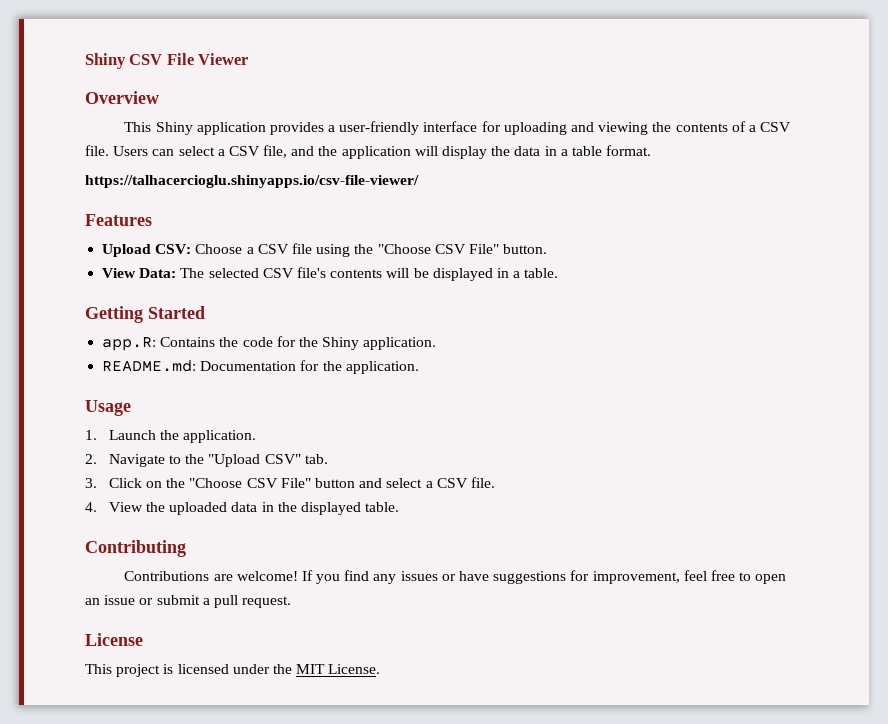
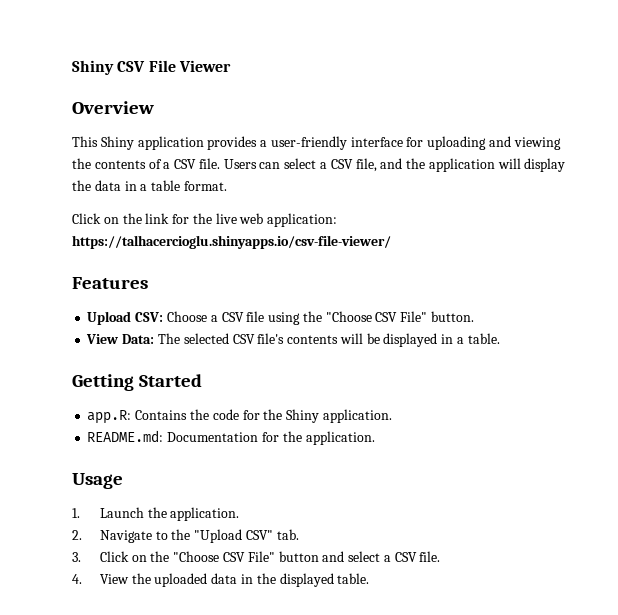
- https://talhacercioglu.shinyapps.io/csv-file-viewer/
+ Click on the link for the live web application: https://talhacercioglu.shinyapps.io/csv-file-viewer/
- Contributing
- Contributions are welcome! If you find any issues or have suggestions for improvement, feel free to open an issue or submit a pull request.
- License
- This project is licensed under the MIT License.

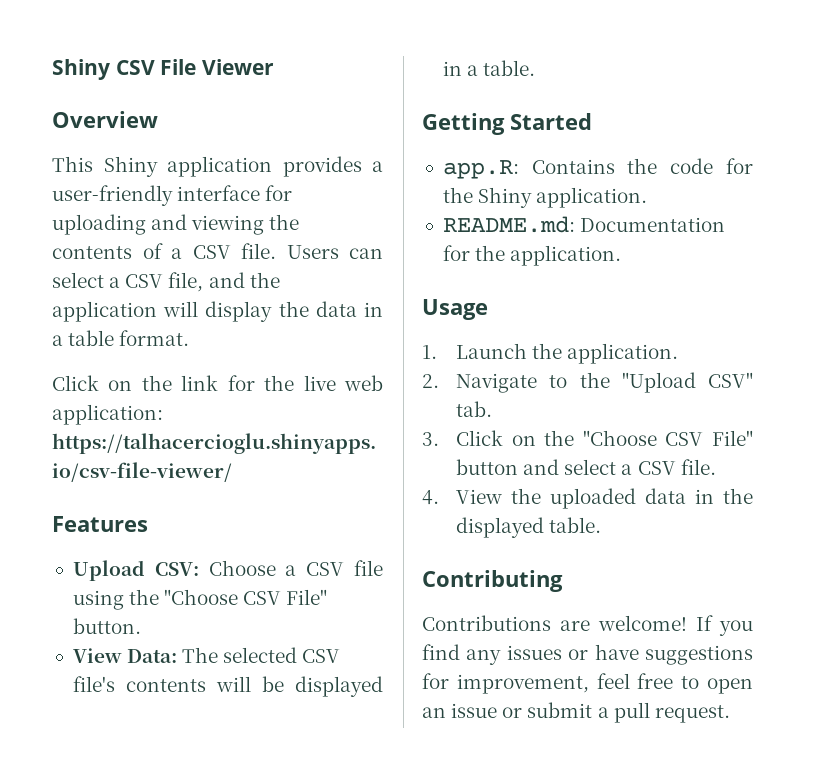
+ Contributing
+ Contributions are welcome! If you find any issues or have suggestions for improvement, feel free to open an issue or submit a pull request.

